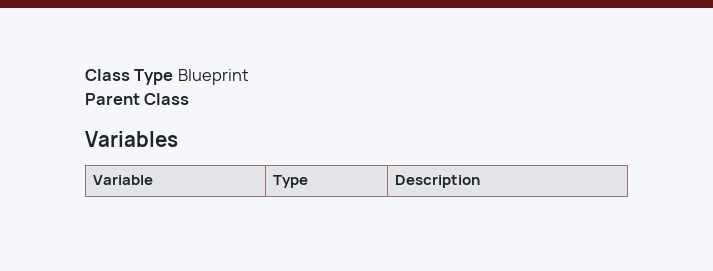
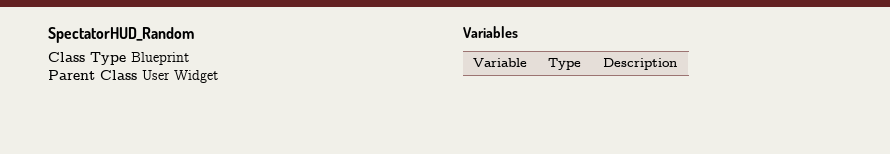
+ SpectatorHUD_Random
- Parent Class
+ Parent Class User Widget

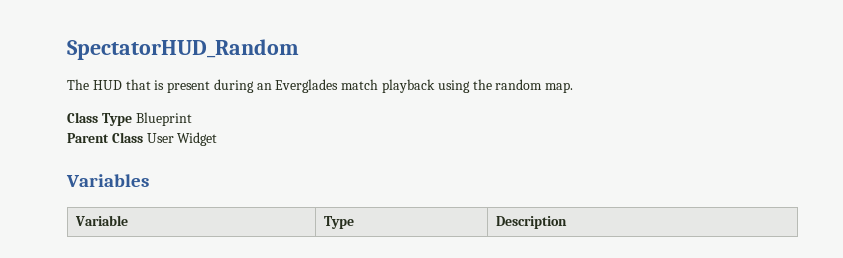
+ The HUD that is present during an Everglades match playback using the random map.

